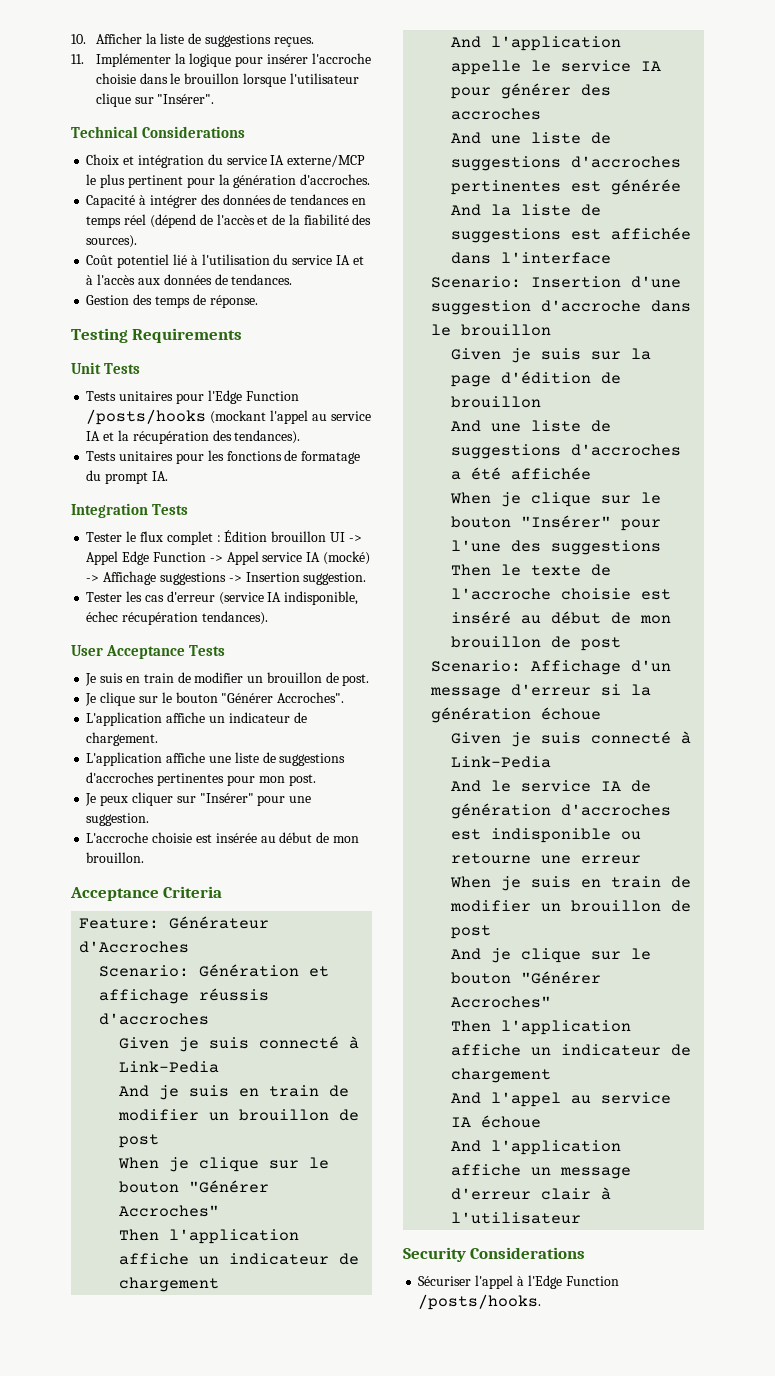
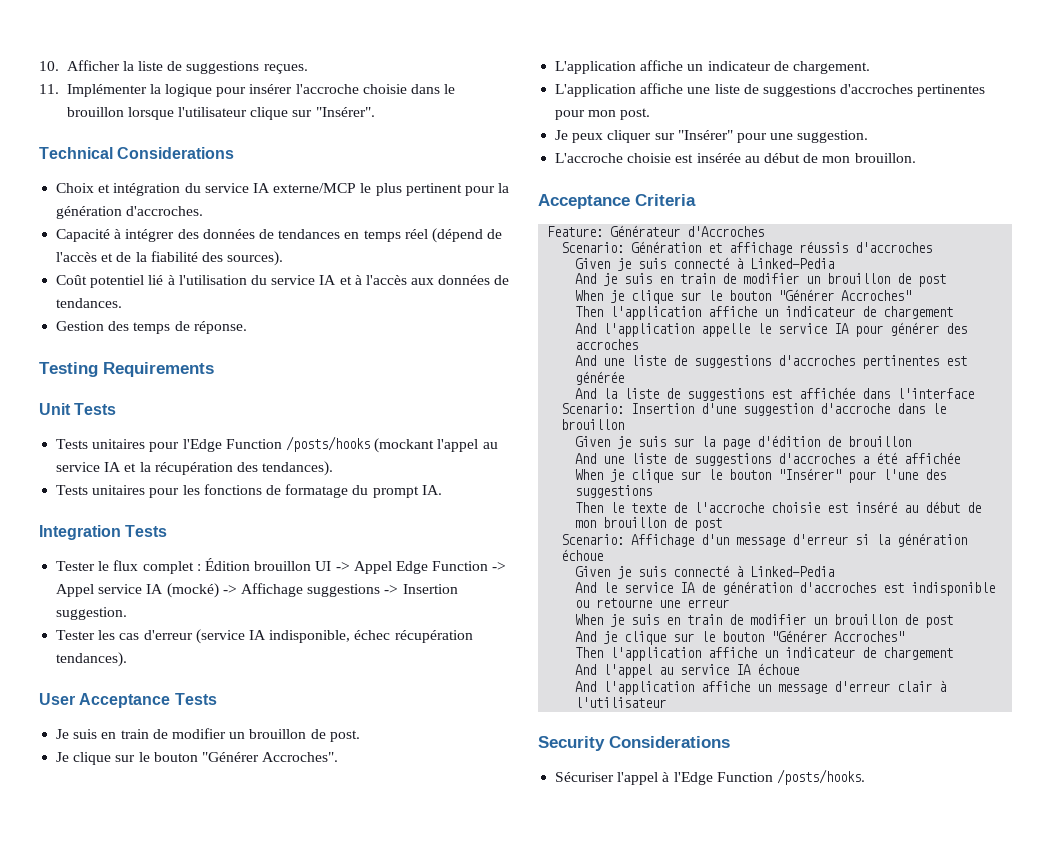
  Scenario: Génération et affichage réussis d'accroches
- Given je suis connecté à Link-Pedia
+ Given je suis connecté à Linked-Pedia
  Scenario: Affichage d'un message d'erreur si la génération échoue
- Given je suis connecté à Link-Pedia
+ Given je suis connecté à Linked-Pedia

